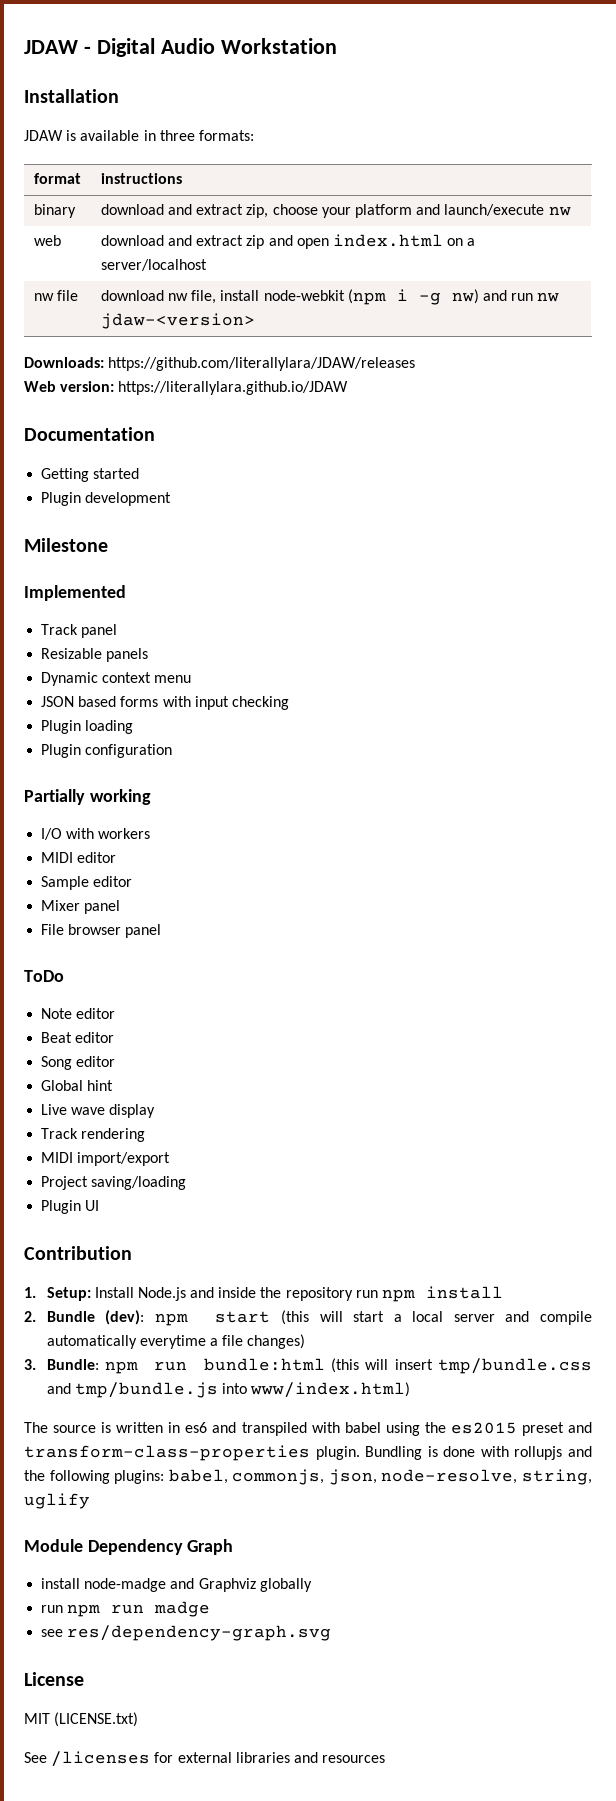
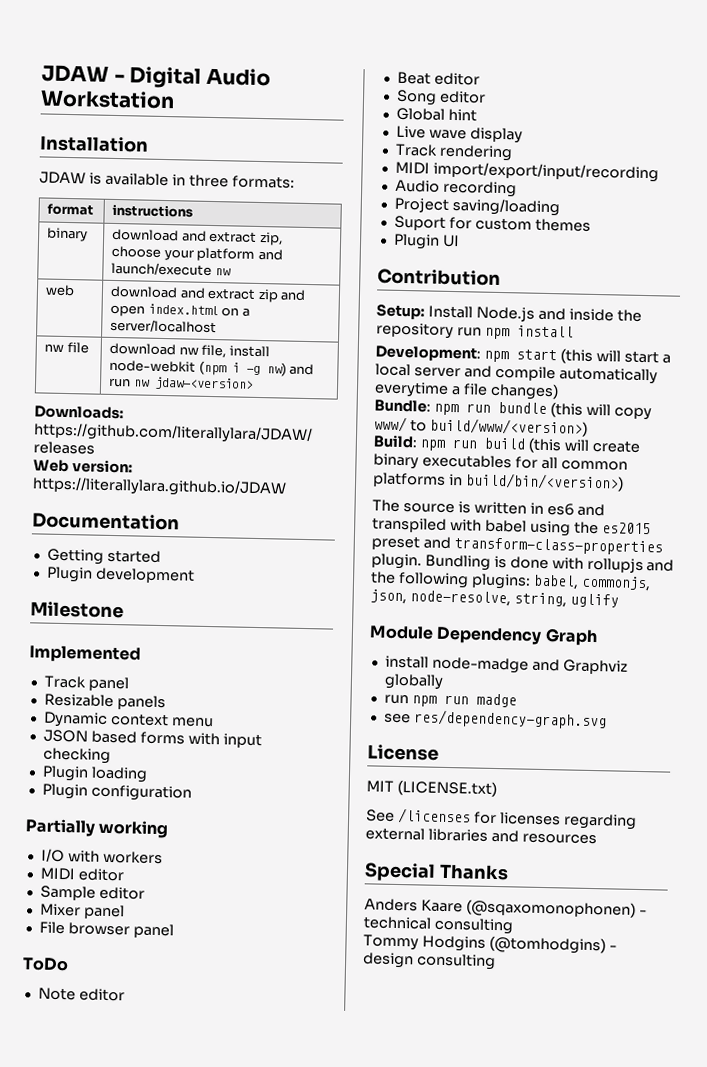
- MIDI import/export
+ MIDI import/export/input/recording
+ Audio recording
+ Suport for custom themes
- 1. Setup: Install Node.js and inside the repository run npm install
+ Setup: Install Node.js and inside the repository run npm install
- 2. Bundle (dev): npm start (this will start a local server and compile automatically everytime a file changes)
+ Development: npm start (this will start a local server and compile automatically everytime a file changes)
- 3. Bundle: npm run bundle:html (this will insert tmp/bundle.css and tmp/bundle.js into www/index.html)
+ Bundle: npm run bundle (this will copy www/ to build/www/<version>)
+ Build: npm run build (this will create binary executables for all common platforms in build/bin/<version>)
- See /licenses for external libraries and resources
+ See /licenses for licenses regarding external libraries and resources
+ Special Thanks
+ Anders Kaare (@sqaxomonophonen) - technical consulting
+ Tommy Hodgins (@tomhodgins) - design consulting

